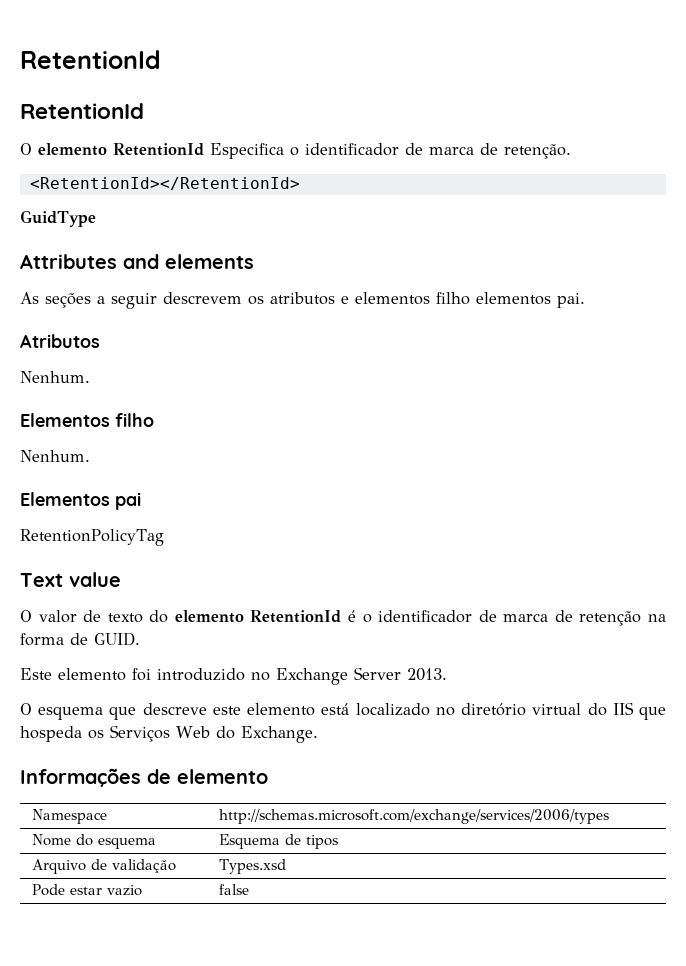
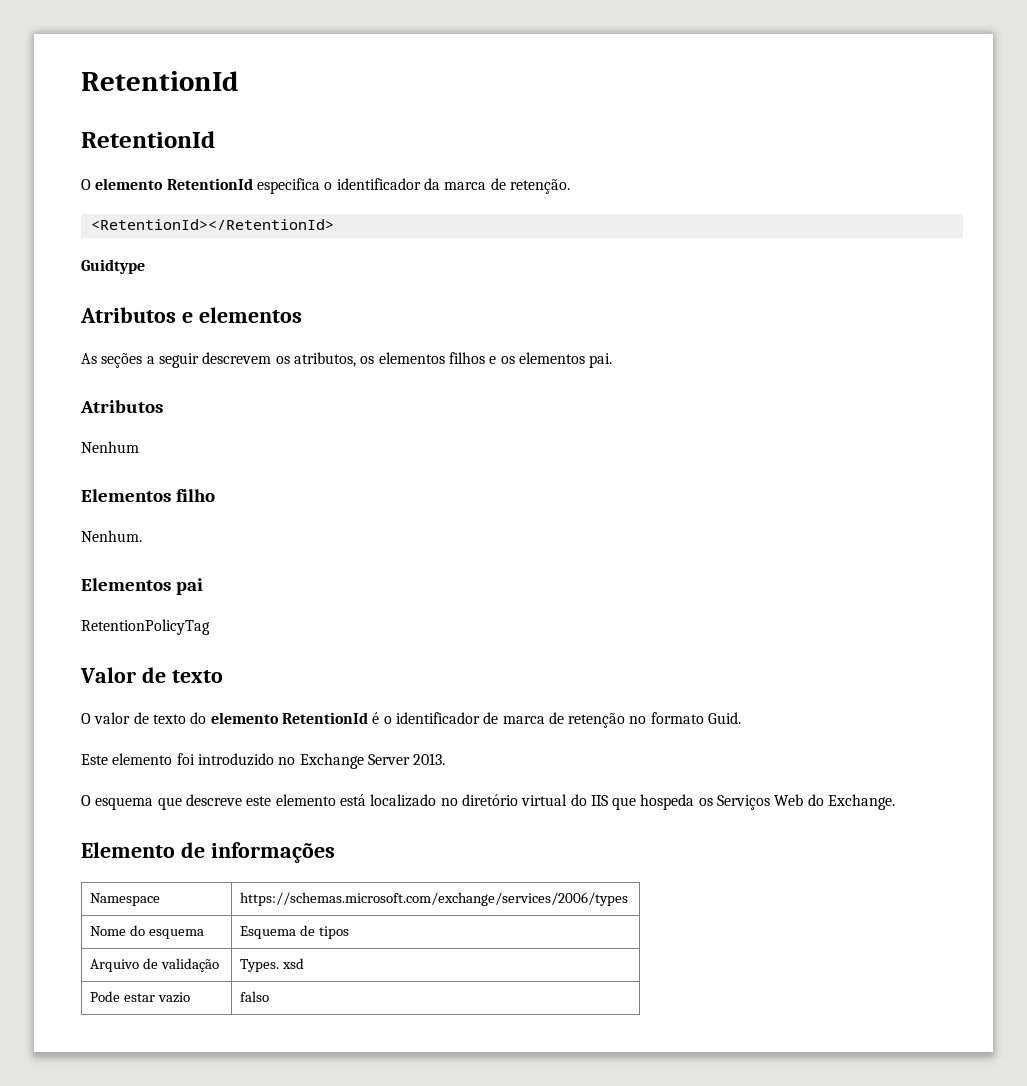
- O elemento RetentionId Especifica o identificador de marca de retenção.
+ O elemento RetentionId especifica o identificador da marca de retenção.
- GuidType
- Attributes and elements
+ Guidtype
+ Atributos e elementos
- As seções a seguir descrevem os atributos e elementos filho elementos pai.
+ As seções a seguir descrevem os atributos, os elementos filhos e os elementos pai.
  Atributos
- Nenhum.
+ Nenhum
- Text value
+ Valor de texto
- O valor de texto do elemento RetentionId é o identificador de marca de retenção na forma de GUID.
+ O valor de texto do elemento RetentionId é o identificador de marca de retenção no formato Guid.
- Informações de elemento
+ Elemento de informações
- Namespace | http://schemas.microsoft.com/exchange/services/2006/types
+ Namespace | https://schemas.microsoft.com/exchange/services/2006/types
- Arquivo de validação | Types.xsd
+ Arquivo de validação | Types. xsd
- Pode estar vazio | false
+ Pode estar vazio | falso

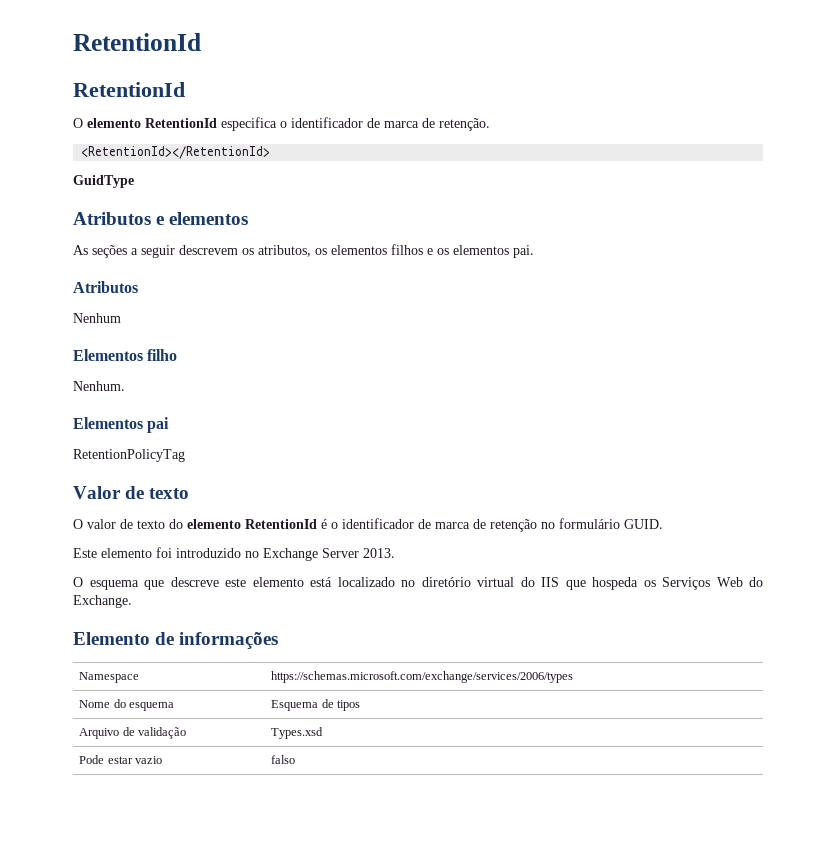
- O elemento RetentionId especifica o identificador da marca de retenção.
+ O elemento RetentionId especifica o identificador de marca de retenção.
- Guidtype
+ GuidType
- O valor de texto do elemento RetentionId é o identificador de marca de retenção no formato Guid.
+ O valor de texto do elemento RetentionId é o identificador de marca de retenção no formulário GUID.
- Arquivo de validação | Types. xsd
+ Arquivo de validação | Types.xsd

